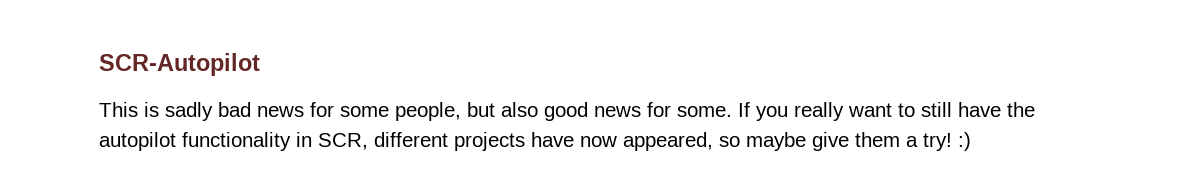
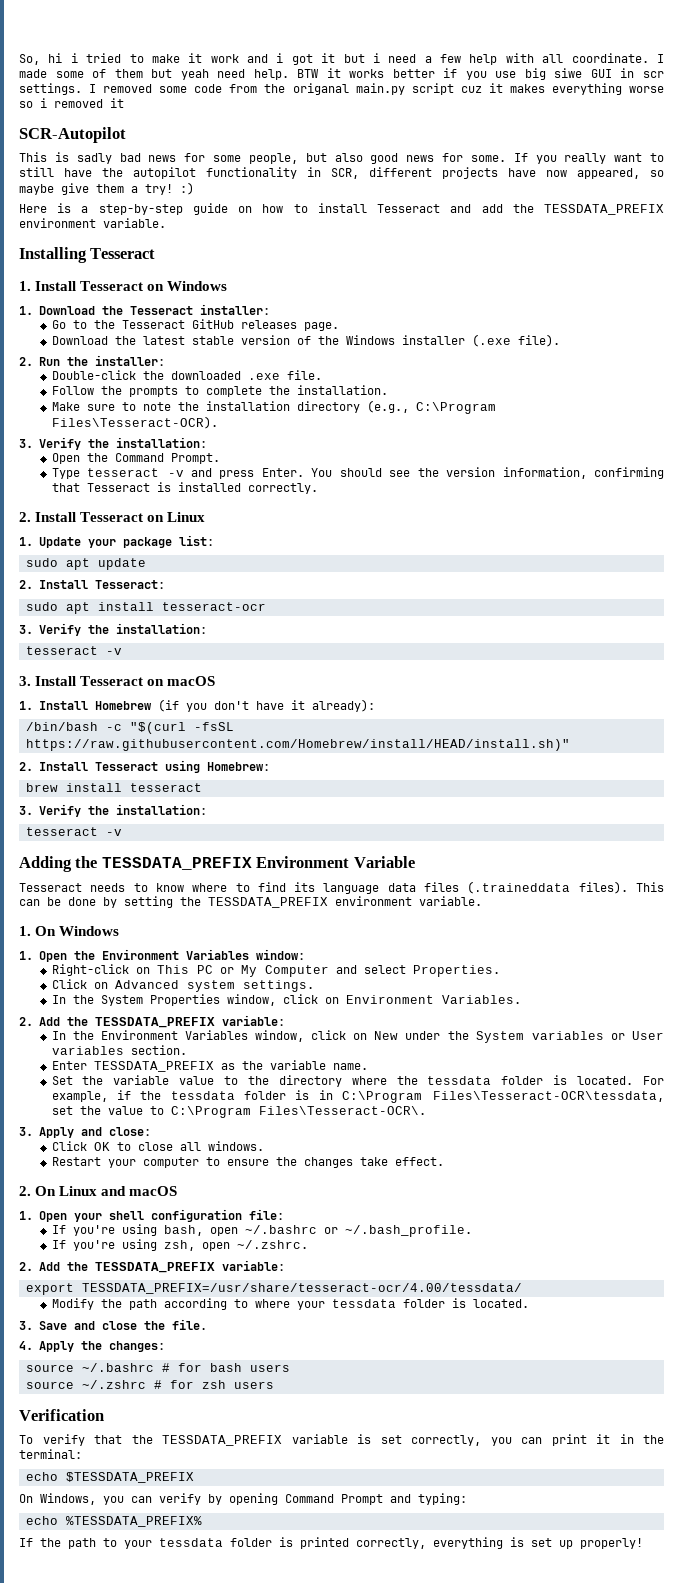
+ So, hi i tried to make it work and i got it but i need a few help with all coordinate. I made some of them but yeah need help. BTW it works better if you use big siwe GUI in scr settings. I removed some code from the origanal main.py script cuz it makes everything worse so i removed it
+ Here is a step-by-step guide on how to install Tesseract and add the TESSDATA_PREFIX environment variable.
+ Installing Tesseract
+ 1. Install Tesseract on Windows
+ 1. Download the Tesseract installer:
+ Go to the Tesseract GitHub releases page.
+ Download the latest stable version of the Windows installer (.exe file).
+ 2. Run the installer:
+ Double-click the downloaded .exe file.
+ Follow the prompts to complete the installation.
+ Make sure to note the installation directory (e.g., C:\Program Files\Tesseract-OCR).
+ 3. Verify the installation:
+ Open the Command Prompt.
+ Type tesseract -v and press Enter. You should see the version information, confirming that Tesseract is installed correctly.
+ 2. Install Tesseract on Linux
+ 1. Update your package list:
+ sudo apt update
+ 2. Install Tesseract:
+ sudo apt install tesseract-ocr
+ 3. Verify the installation:
+ tesseract -v
+ 3. Install Tesseract on macOS
+ 1. Install Homebrew (if you don't have it already):
+ /bin/bash -c "$(curl -fsSL https://raw.githubusercontent.com/Homebrew/install/HEAD/install.sh)"
+ 2. Install Tesseract using Homebrew:
+ brew install tesseract
+ 3. Verify the installation:
+ tesseract -v
+ Adding the TESSDATA_PREFIX Environment Variable
+ Tesseract needs to know where to find its language data files (.traineddata files). This can be done by setting the TESSDATA_PREFIX environment variable.
+ 1. On Windows
+ 1. Open the Environment Variables window:
+ Right-click on This PC or My Computer and select Properties.
+ Click on Advanced system settings.
+ In the System Properties window, click on Environment Variables.
+ 2. Add the TESSDATA_PREFIX variable:
+ In the Environment Variables window, click on New under the System variables or User variables section.
+ Enter TESSDATA_PREFIX as the variable name.
+ Set the variable value to the directory where the tessdata folder is located. For example, if the tessdata folder is in C:\Program Files\Tesseract-OCR\tessdata, set the value to C:\Program Files\Tesseract-OCR\.
+ 3. Apply and close:
+ Click OK to close all windows.
+ Restart your computer to ensure the changes take effect.
+ 2. On Linux and macOS
+ 1. Open your shell configuration file:
+ If you're using bash, open ~/.bashrc or ~/.bash_profile.
+ If you're using zsh, open ~/.zshrc.
+ 2. Add the TESSDATA_PREFIX variable:
+ export TESSDATA_PREFIX=/usr/share/tesseract-ocr/4.00/tessdata/
+ Modify the path according to where your tessdata folder is located.
+ 3. Save and close the file.
+ 4. Apply the changes:
+ source ~/.bashrc # for bash users
+ source ~/.zshrc # for zsh users
+ Verification
+ To verify that the TESSDATA_PREFIX variable is set correctly, you can print it in the terminal:
+ echo $TESSDATA_PREFIX
+ On Windows, you can verify by opening Command Prompt and typing:
+ echo %TESSDATA_PREFIX%
+ If the path to your tessdata folder is printed correctly, everything is set up properly!

